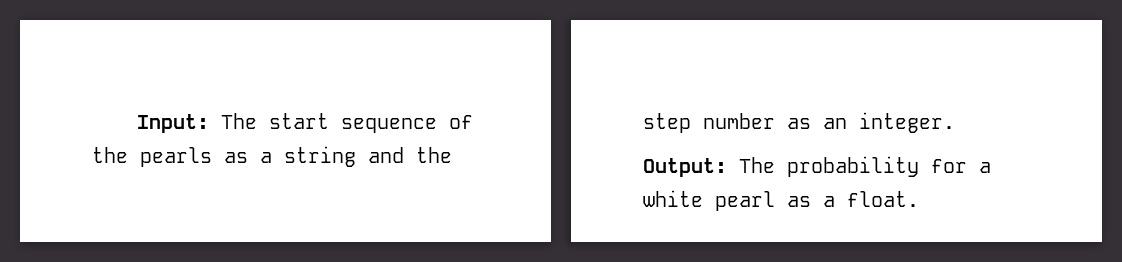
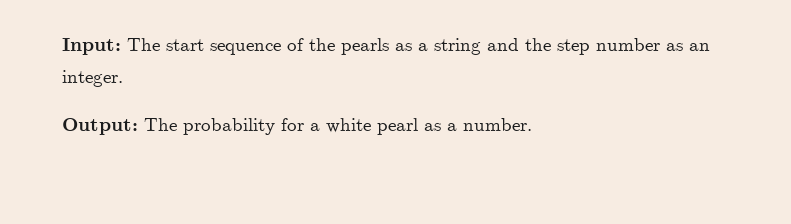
- Output: The probability for a white pearl as a float.
+ Output: The probability for a white pearl as a number.

